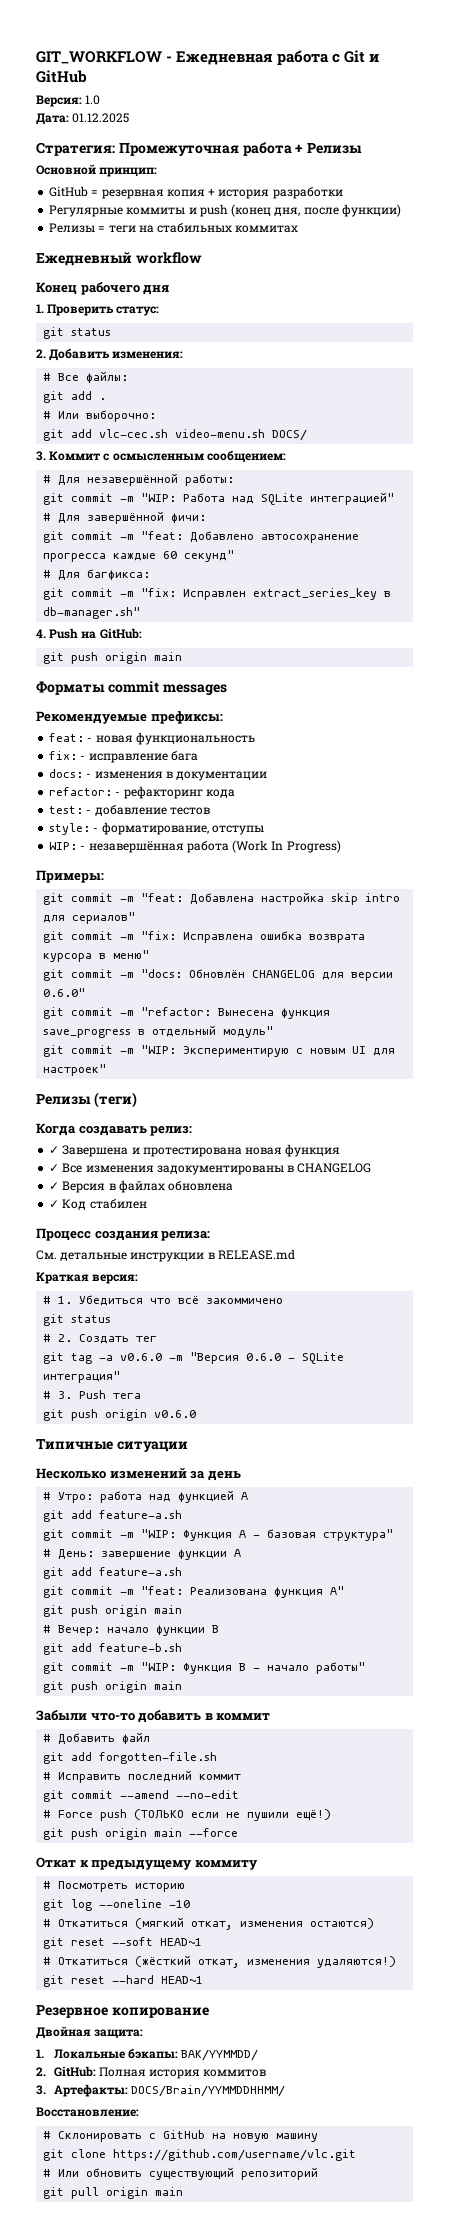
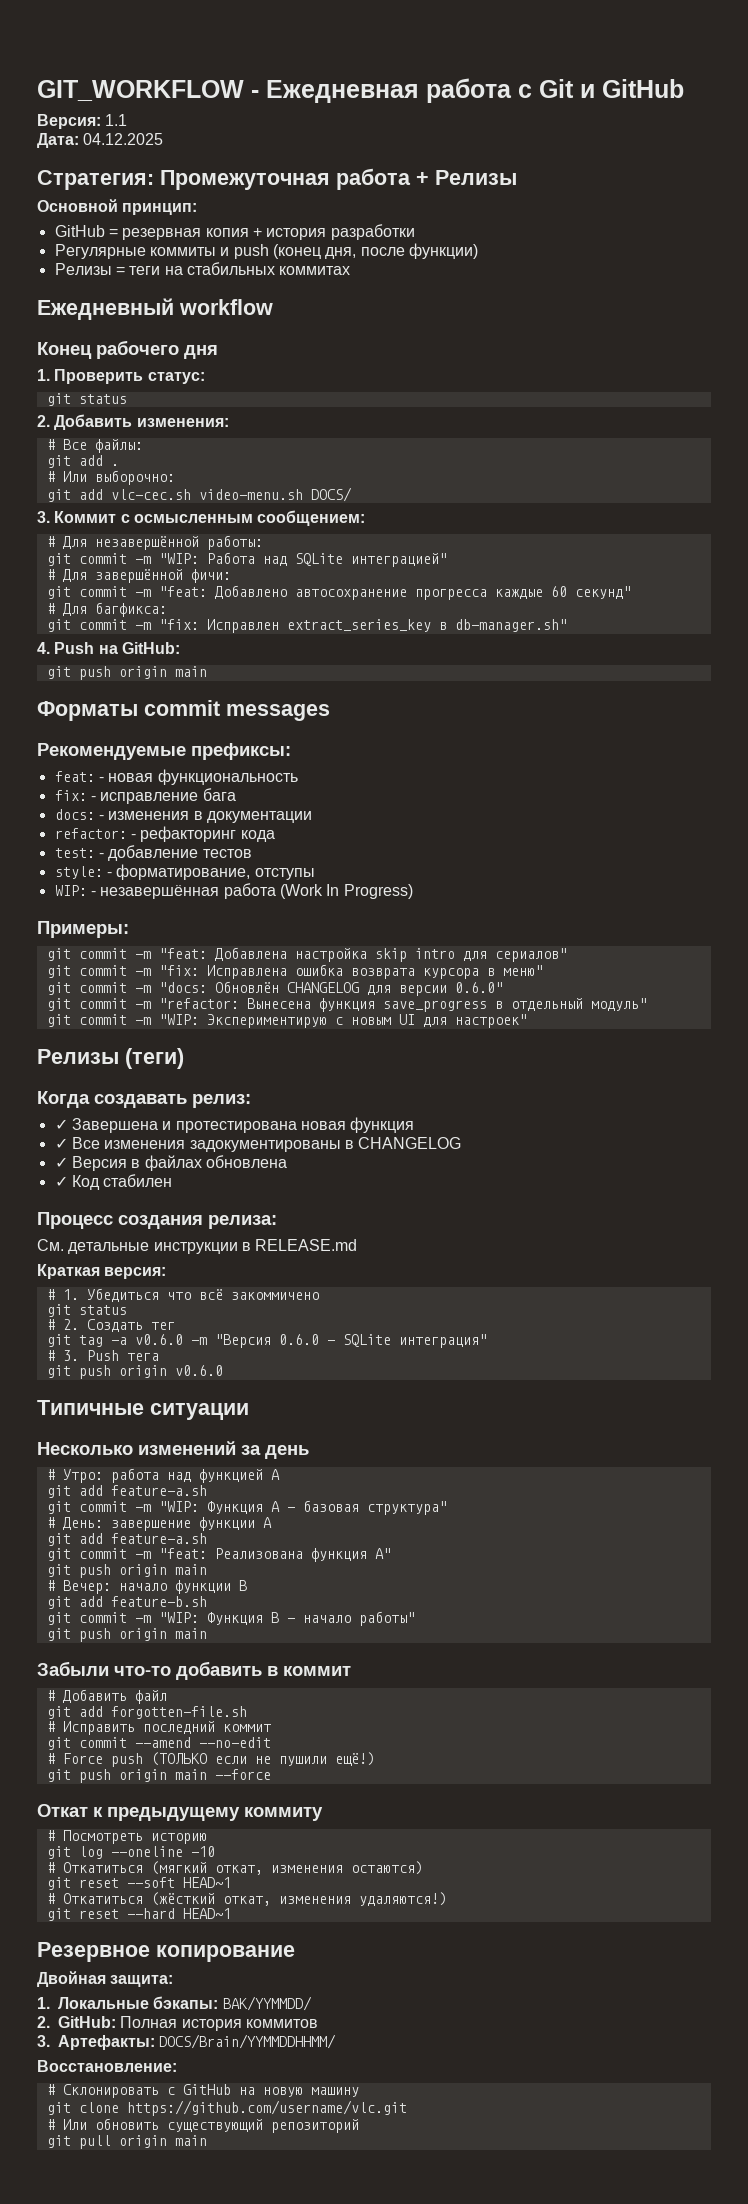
- Версия: 1.0
+ Версия: 1.1
- Дата: 01.12.2025
+ Дата: 04.12.2025

